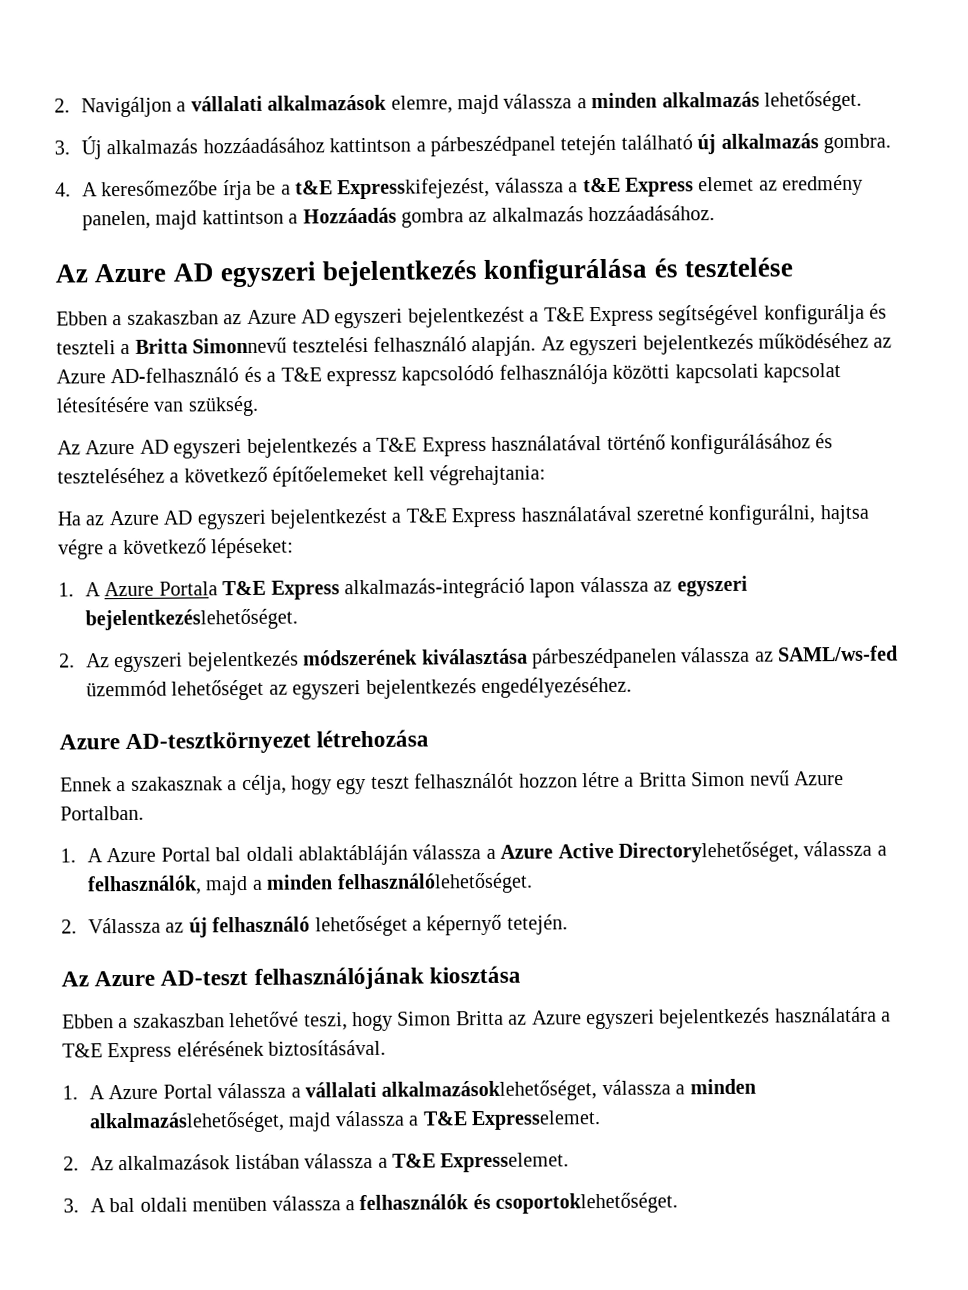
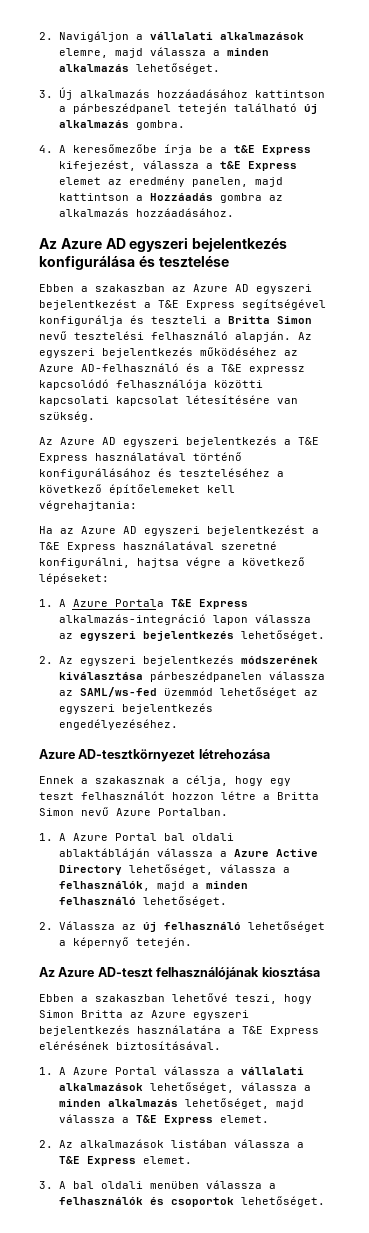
- 4. A keresőmezőbe írja be a t&E Expresskifejezést, válassza a t&E Express elemet az eredmény panelen, majd kattintson a Hozzáadás gombra az alkalmazás hozzáadásához.
+ 4. A keresőmezőbe írja be a t&E Express kifejezést, válassza a t&E Express elemet az eredmény panelen, majd kattintson a Hozzáadás gombra az alkalmazás hozzáadásához.
- Ebben a szakaszban az Azure AD egyszeri bejelentkezést a T&E Express segítségével konfigurálja és teszteli a Britta Simonnevű tesztelési felhasználó alapján.
+ Ebben a szakaszban az Azure AD egyszeri bejelentkezést a T&E Express segítségével konfigurálja és teszteli a Britta Simon nevű tesztelési felhasználó alapján.
- 1. A Azure Portala T&E Express alkalmazás-integráció lapon válassza az egyszeri bejelentkezéslehetőséget.
+ 1. A Azure Portala T&E Express alkalmazás-integráció lapon válassza az egyszeri bejelentkezés lehetőséget.
- 1. A Azure Portal bal oldali ablaktábláján válassza a Azure Active Directorylehetőséget, válassza a felhasználók, majd a minden felhasználólehetőséget.
+ 1. A Azure Portal bal oldali ablaktábláján válassza a Azure Active Directory lehetőséget, válassza a felhasználók, majd a minden felhasználó lehetőséget.
- 1. A Azure Portal válassza a vállalati alkalmazásoklehetőséget, válassza a minden alkalmazáslehetőséget, majd válassza a T&E Expresselemet.
+ 1. A Azure Portal válassza a vállalati alkalmazások lehetőséget, válassza a minden alkalmazás lehetőséget, majd válassza a T&E Express elemet.
- 2. Az alkalmazások listában válassza a T&E Expresselemet.
+ 2. Az alkalmazások listában válassza a T&E Express elemet.
- 3. A bal oldali menüben válassza a felhasználók és csoportoklehetőséget.
+ 3. A bal oldali menüben válassza a felhasználók és csoportok lehetőséget.

